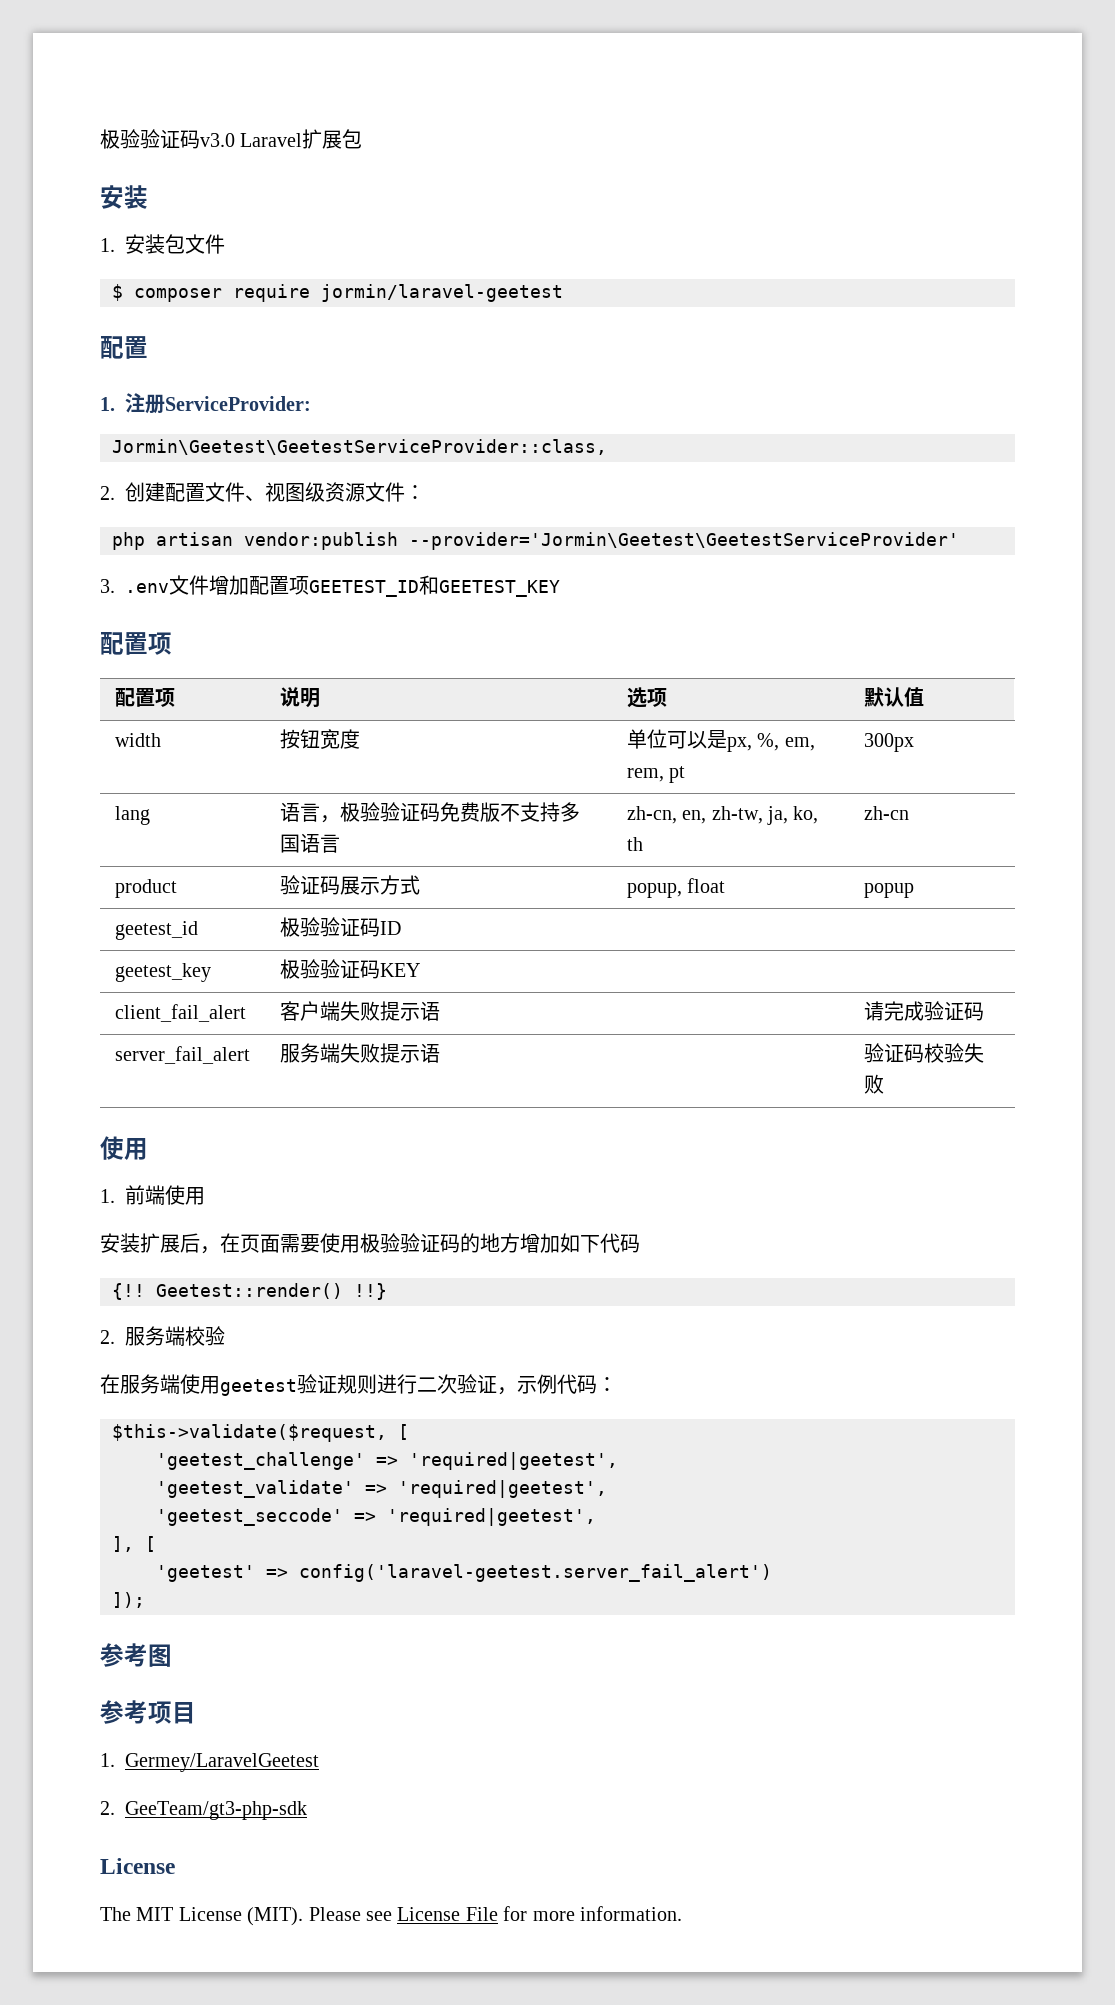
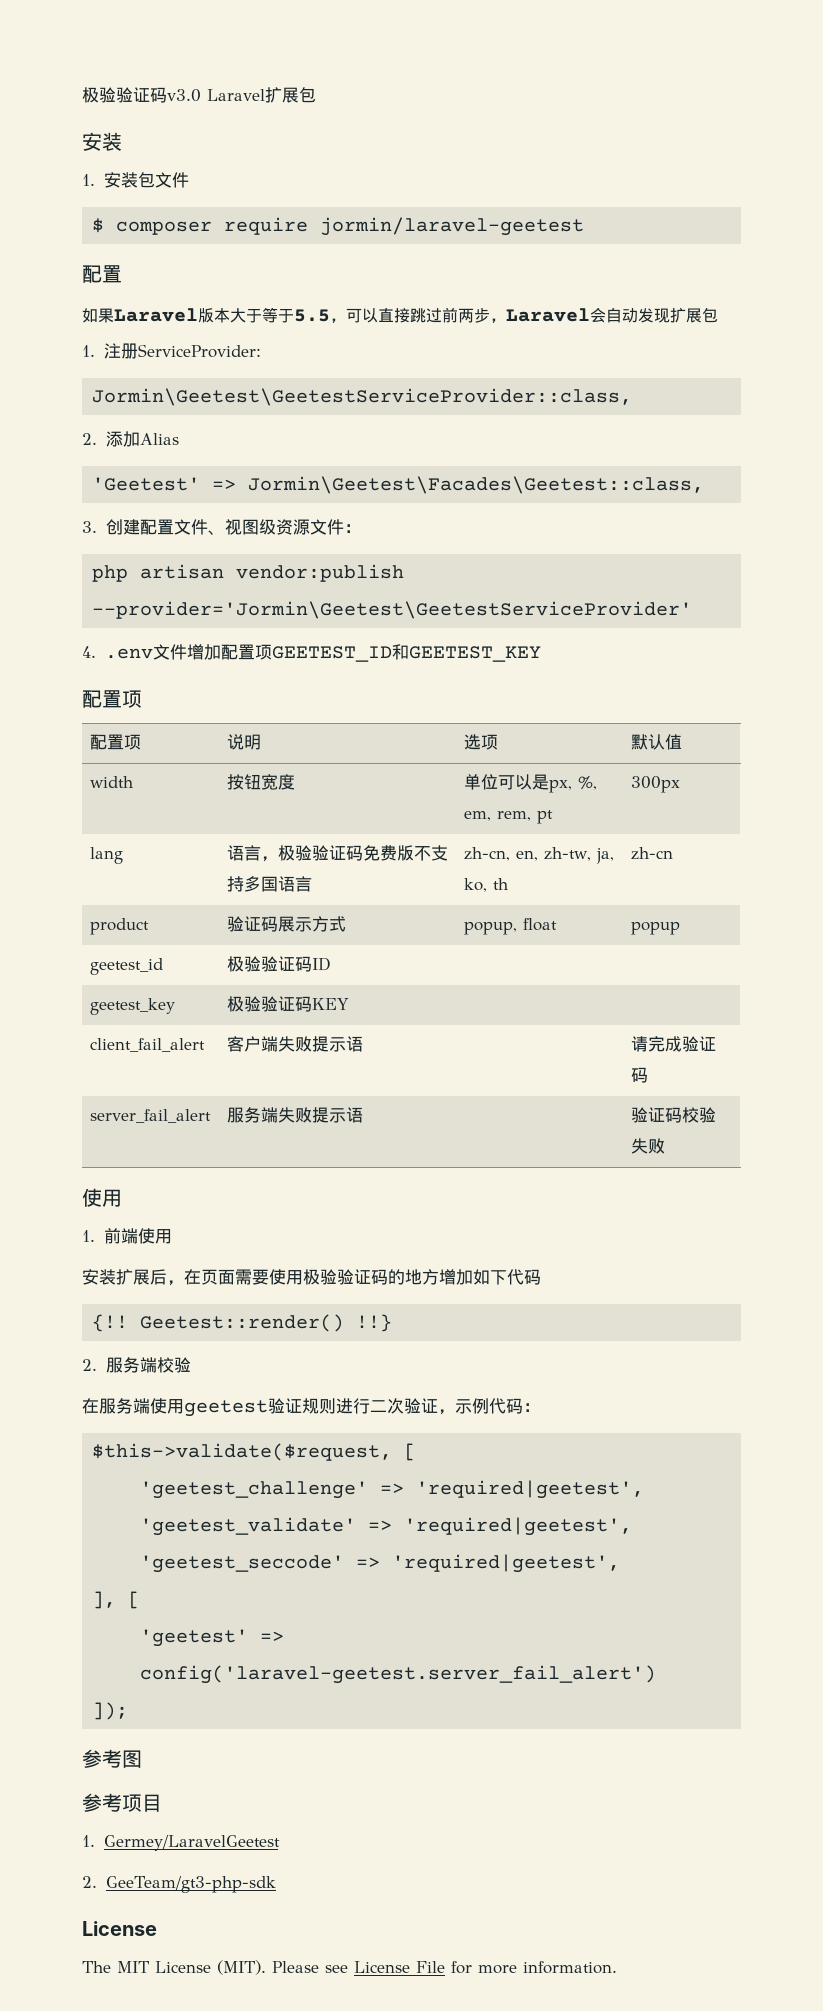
+ 如果Laravel版本大于等于5.5，可以直接跳过前两步，Laravel会自动发现扩展包
  1.注册ServiceProvider:
  Jormin\Geetest\GeetestServiceProvider::class,
- 2.创建配置文件、视图级资源文件：
+ 2.添加Alias
+ 'Geetest' => Jormin\Geetest\Facades\Geetest::class,
+ 3.创建配置文件、视图级资源文件：
- 3. .env文件增加配置项GEETEST_ID和GEETEST_KEY
+ 4. .env文件增加配置项GEETEST_ID和GEETEST_KEY

